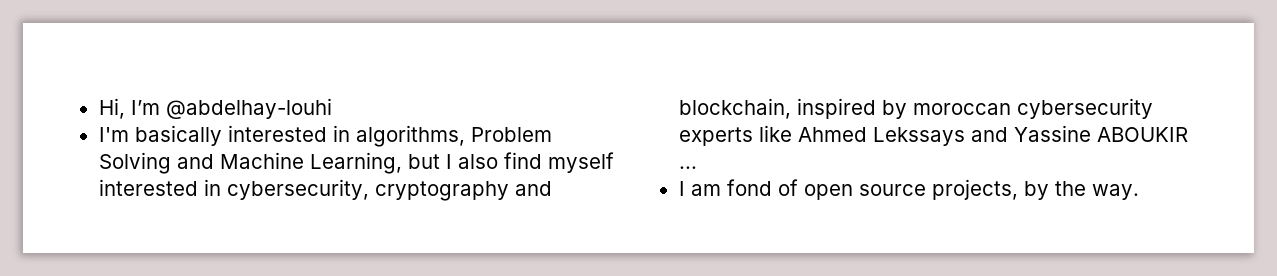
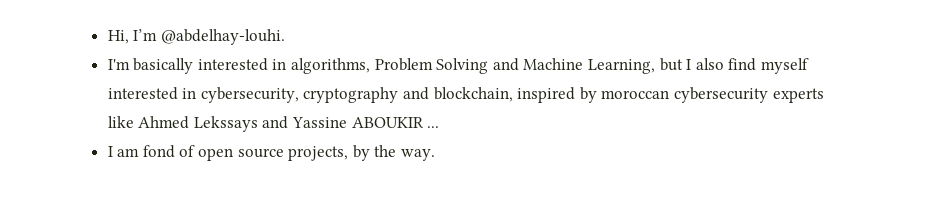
- Hi, I’m @abdelhay-louhi
+ Hi, I’m @abdelhay-louhi.

